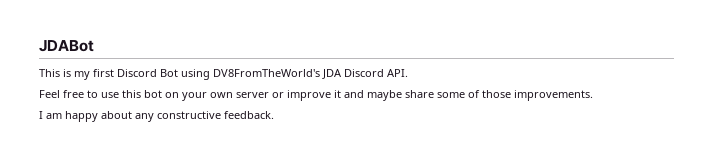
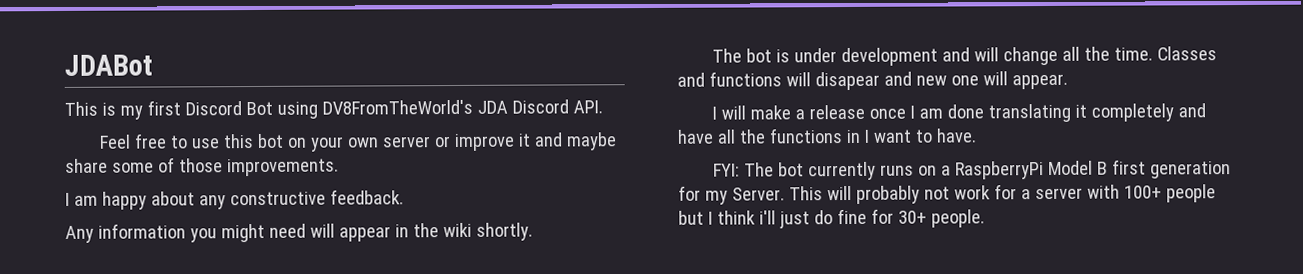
+ Any information you might need will appear in the wiki shortly.
+ The bot is under development and will change all the time. Classes and functions will disapear and new one will appear.
+ I will make a release once I am done translating it completely and have all the functions in I want to have.
+ FYI: The bot currently runs on a RaspberryPi Model B first generation for my Server. This will probably not work for a server with 100+ people but I think i'll just do fine for 30+ people.

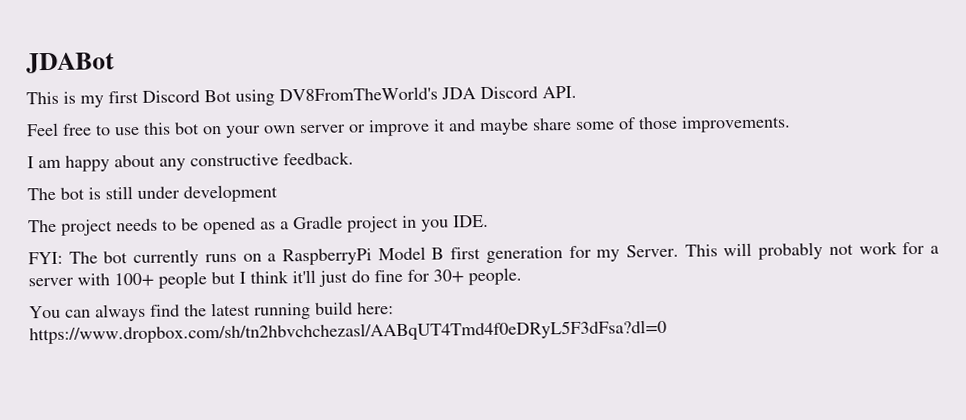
- Any information you might need will appear in the wiki shortly.
- The bot is under development and will change all the time. Classes and functions will disapear and new one will appear.
- I will make a release once I am done translating it completely and have all the functions in I want to have.
+ The bot is still under development
+ The project needs to be opened as a Gradle project in you IDE.
- This will probably not work for a server with 100+ people but I think i'll just do fine for 30+ people.
+ This will probably not work for a server with 100+ people but I think it'll just do fine for 30+ people.
+ You can always find the latest running build here: https://www.dropbox.com/sh/tn2hbvchchezasl/AABqUT4Tmd4f0eDRyL5F3dFsa?dl=0

